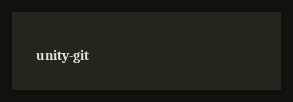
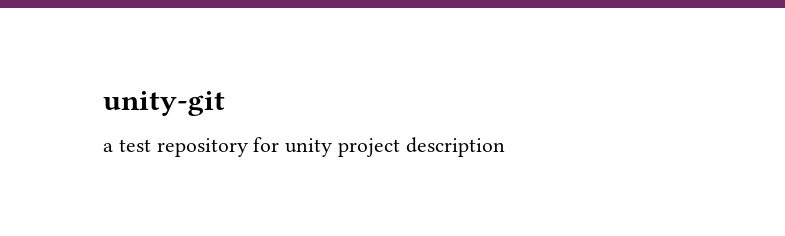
+ a test repository for unity project description

